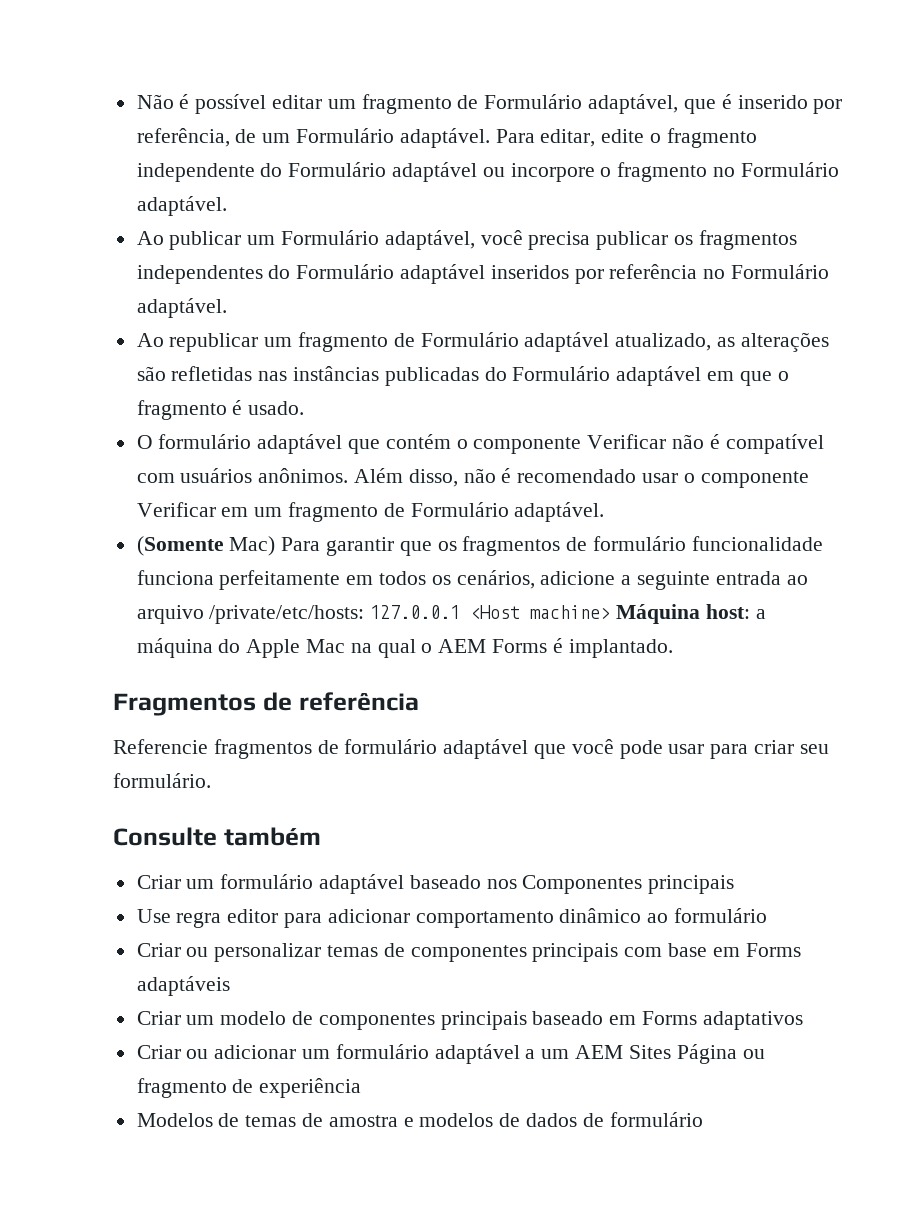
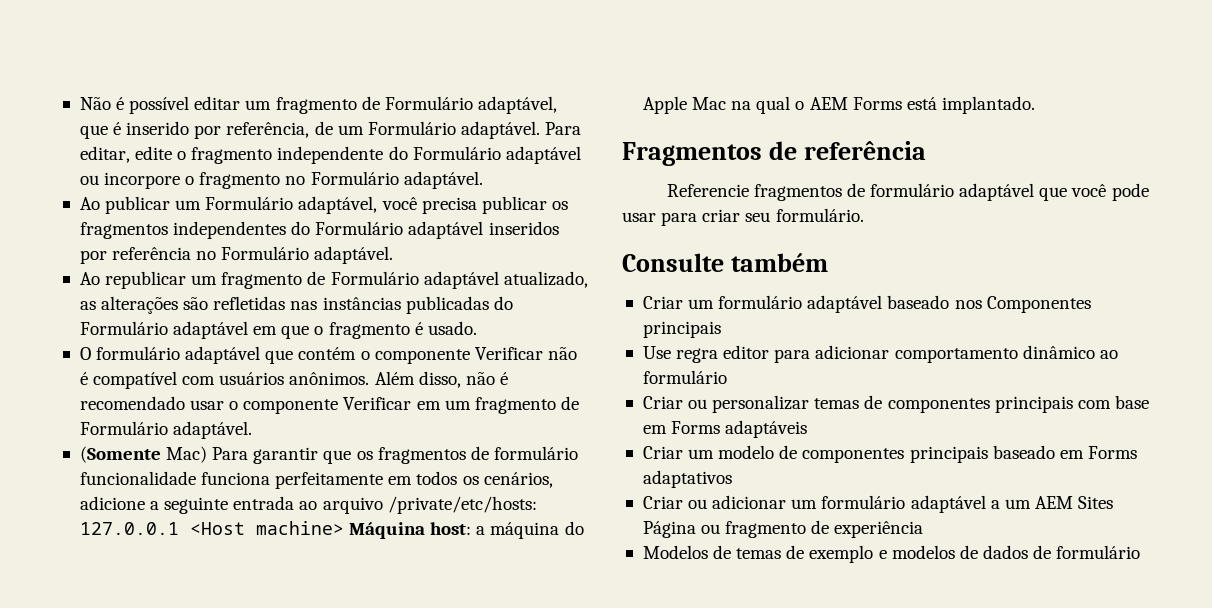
- (Somente Mac) Para garantir que os fragmentos de formulário funcionalidade funciona perfeitamente em todos os cenários, adicione a seguinte entrada ao arquivo /private/etc/hosts: 127.0.0.1 <Host machine> Máquina host: a máquina do Apple Mac na qual o AEM Forms é implantado.
+ (Somente Mac) Para garantir que os fragmentos de formulário funcionalidade funciona perfeitamente em todos os cenários, adicione a seguinte entrada ao arquivo /private/etc/hosts: 127.0.0.1 <Host machine> Máquina host: a máquina do Apple Mac na qual o AEM Forms está implantado.
- Modelos de temas de amostra e modelos de dados de formulário
+ Modelos de temas de exemplo e modelos de dados de formulário

